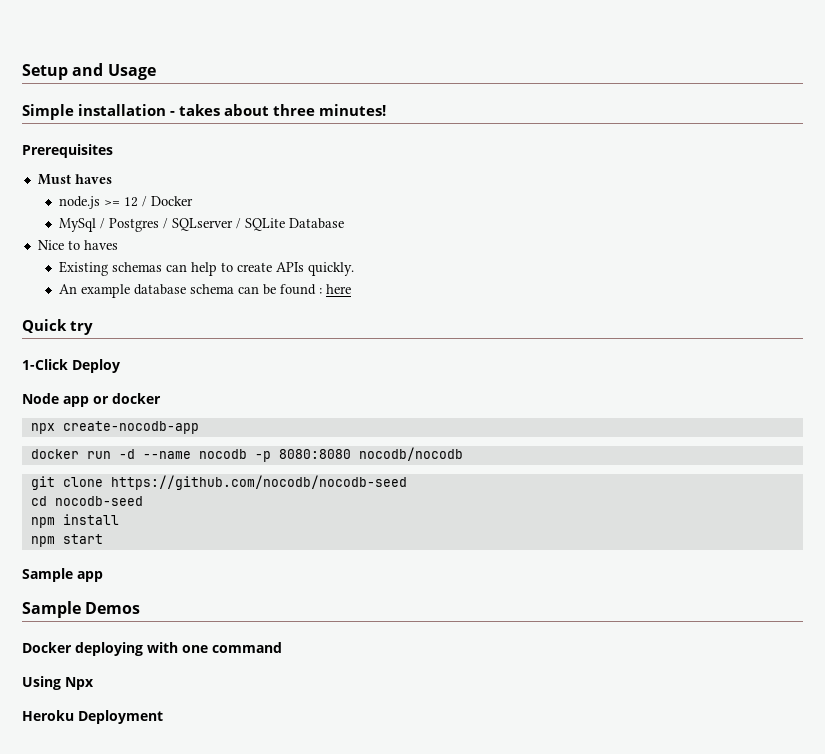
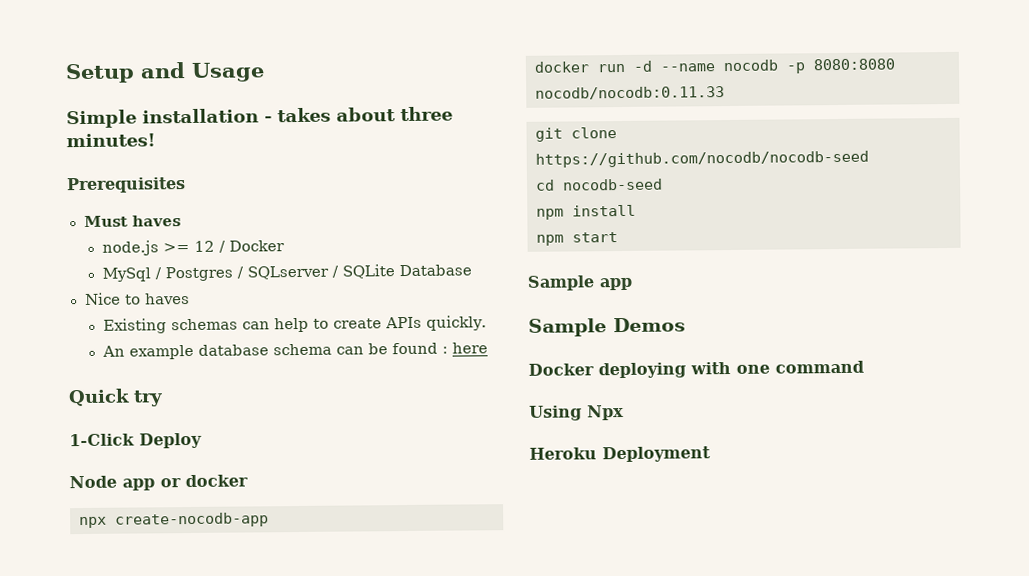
- docker run -d --name nocodb -p 8080:8080 nocodb/nocodb
+ docker run -d --name nocodb -p 8080:8080 nocodb/nocodb:0.11.33

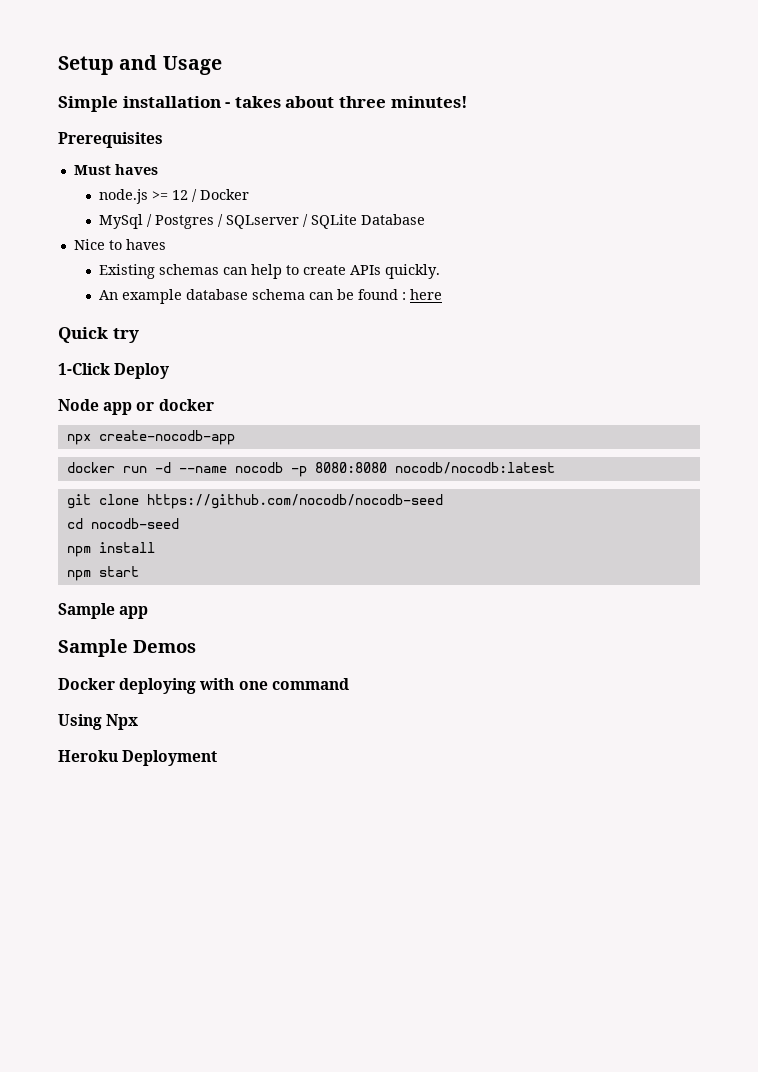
- docker run -d --name nocodb -p 8080:8080 nocodb/nocodb:0.11.33
+ docker run -d --name nocodb -p 8080:8080 nocodb/nocodb:latest

